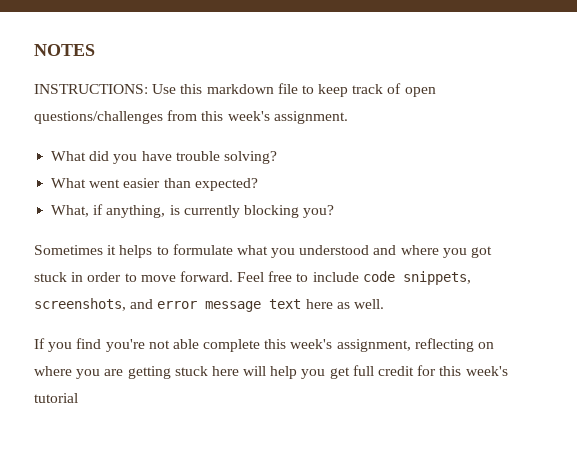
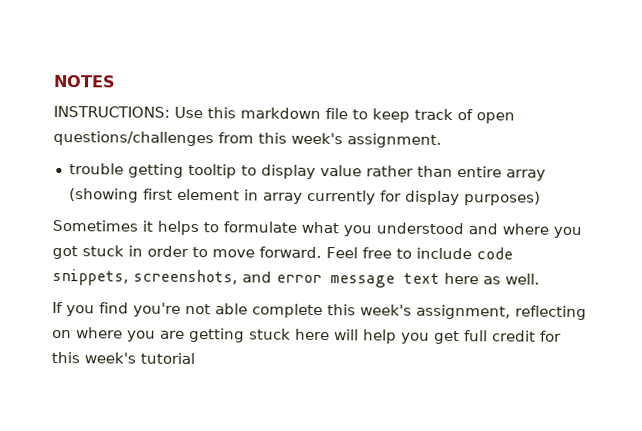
- What did you have trouble solving?
- What went easier than expected?
- What, if anything, is currently blocking you?
+ trouble getting tooltip to display value rather than entire array (showing first element in array currently for display purposes)

